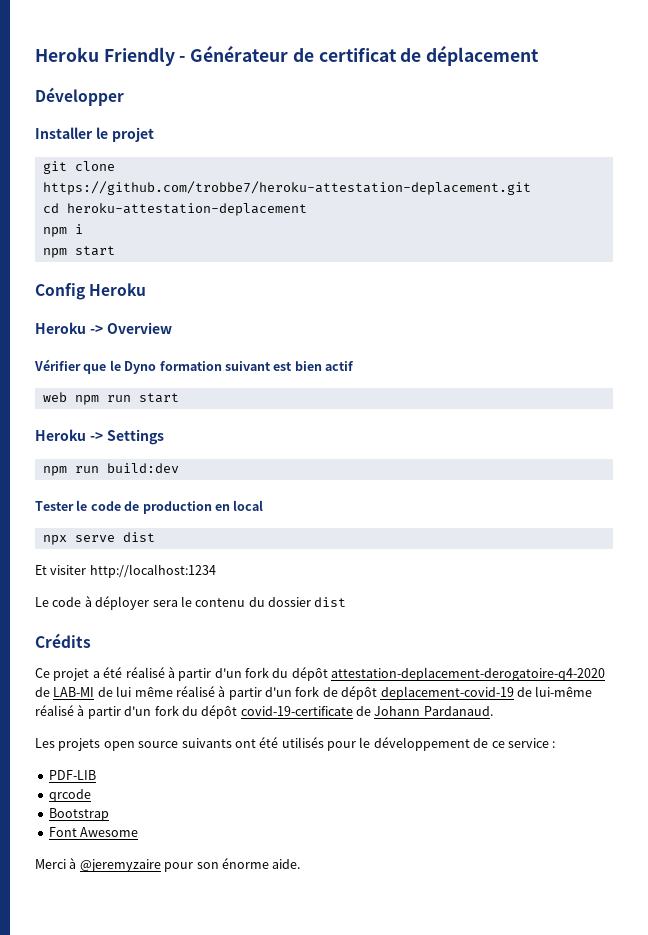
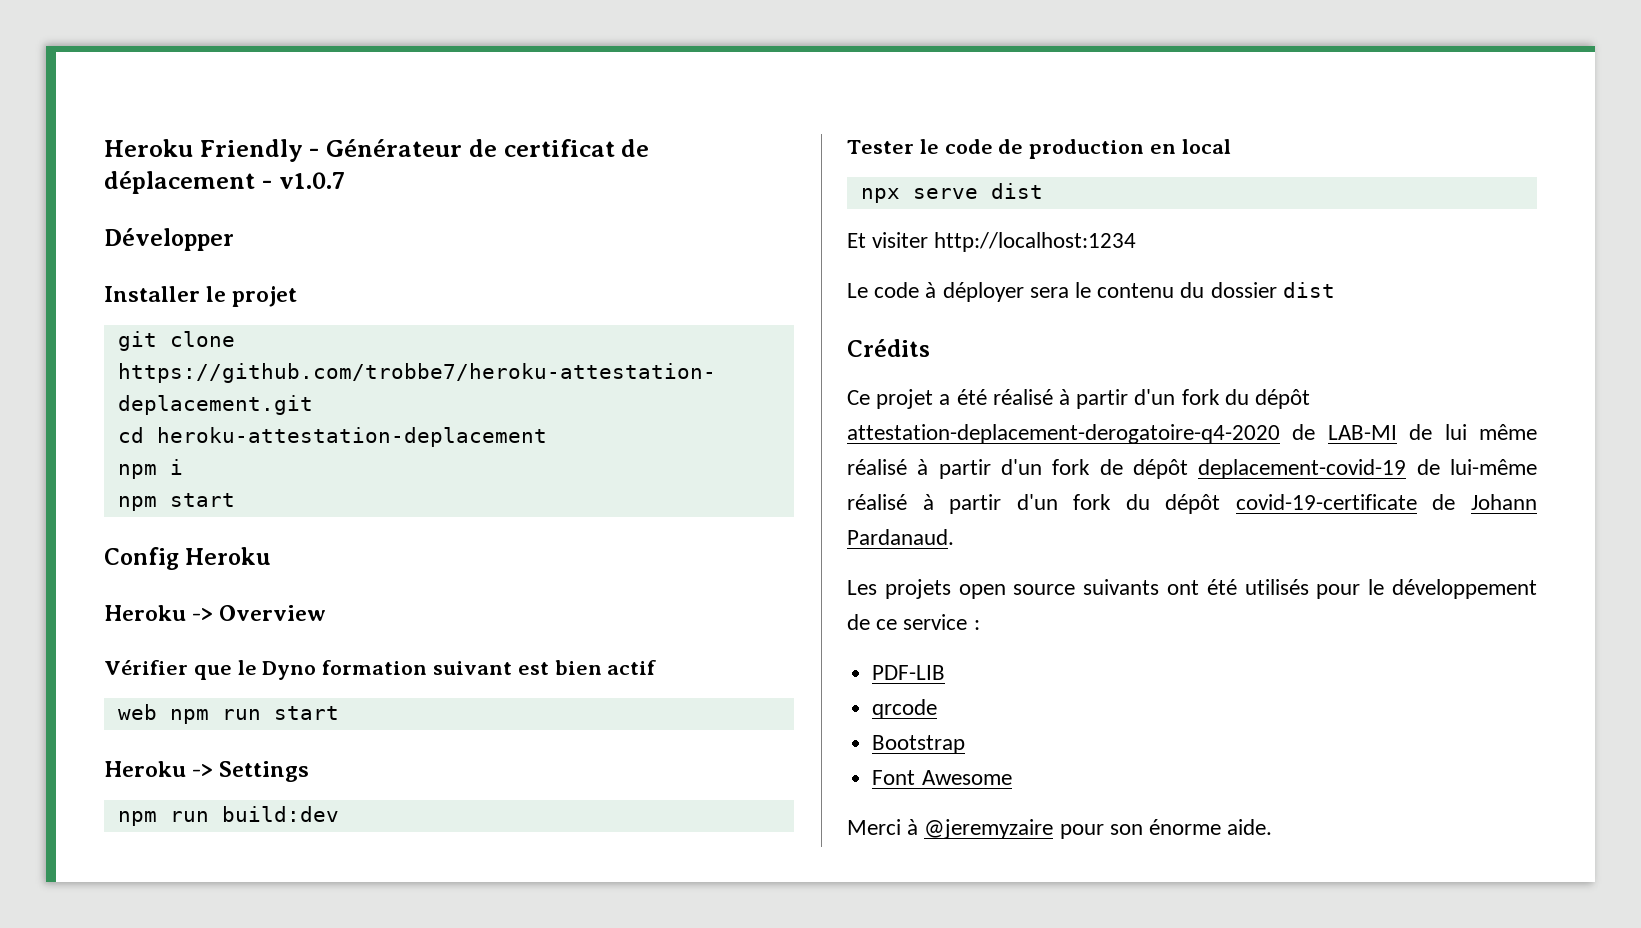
- Heroku Friendly - Générateur de certificat de déplacement
+ Heroku Friendly - Générateur de certificat de déplacement - v1.0.7

